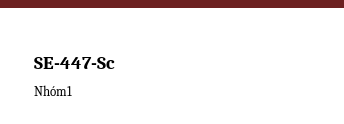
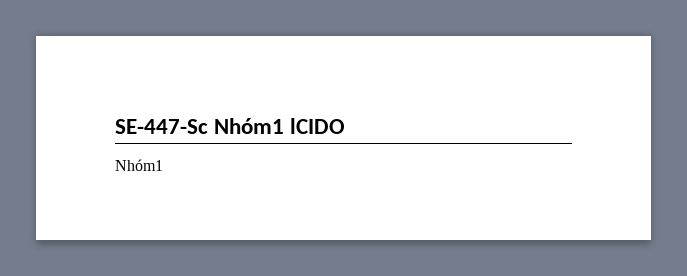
- SE-447-Sc
+ SE-447-Sc Nhóm1 lCIDO

